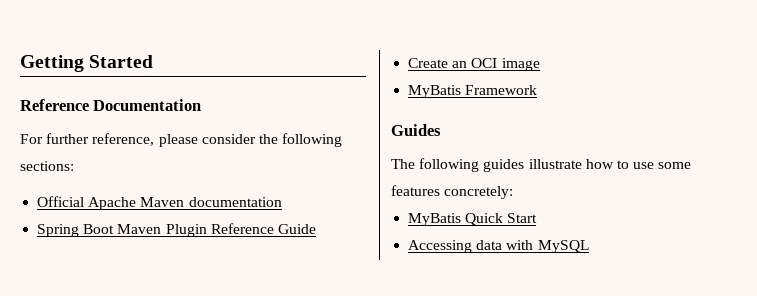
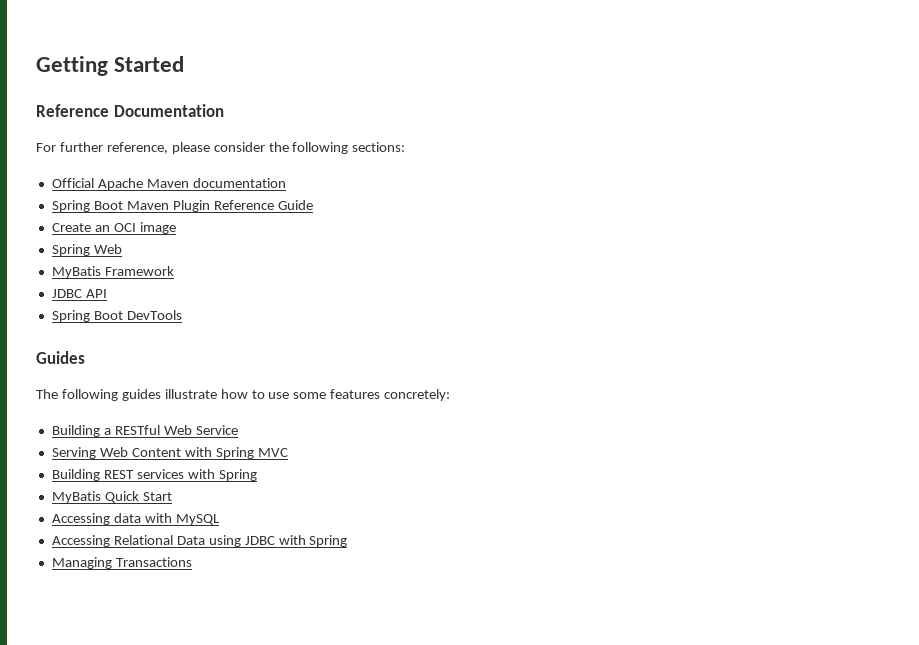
+ Spring Web
+ JDBC API
+ Spring Boot DevTools
+ Building a RESTful Web Service
+ Serving Web Content with Spring MVC
+ Building REST services with Spring
+ Accessing Relational Data using JDBC with Spring
+ Managing Transactions

